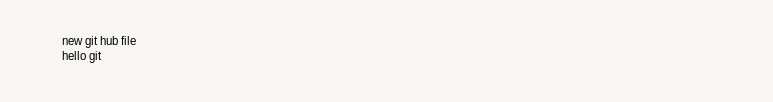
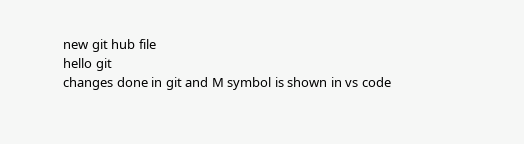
+ changes done in git and M symbol is shown in vs code

